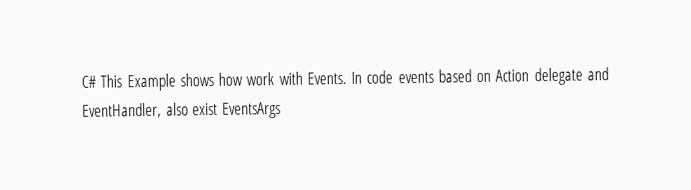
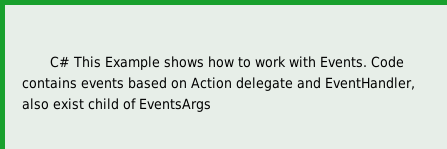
- C# This Example shows how work with Events.
+ C# This Example shows how to work with Events.
- In code events based on Action delegate and EventHandler, also exist EventsArgs
+ Code contains events based on Action delegate and EventHandler, also exist child of EventsArgs

